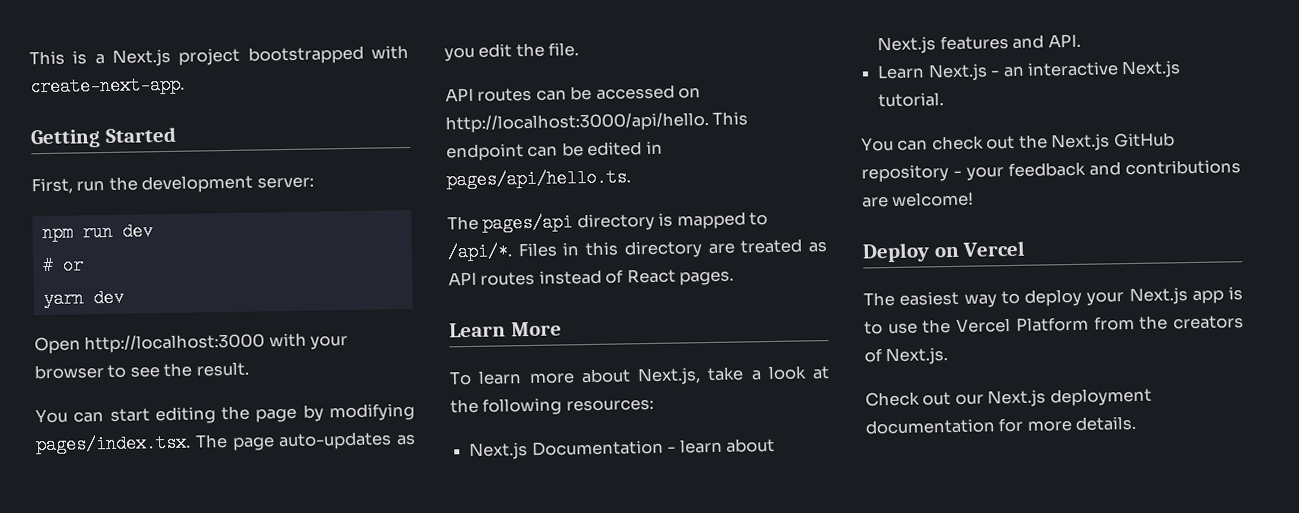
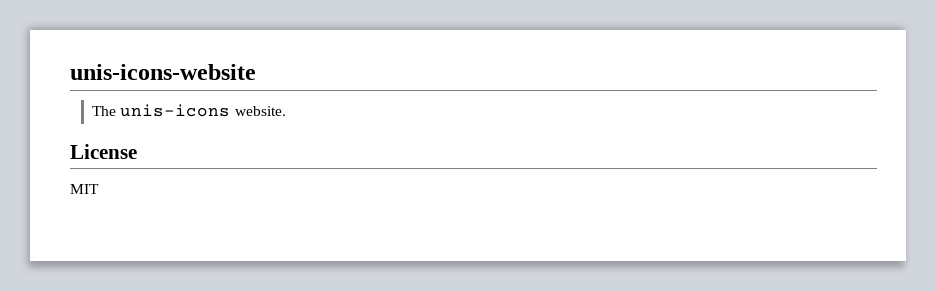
- This is a Next.js project bootstrapped with create-next-app.
- Getting Started
- First, run the development server:
- npm run dev
- # or
- yarn dev
- Open http://localhost:3000 with your browser to see the result.
- You can start editing the page by modifying pages/index.tsx. The page auto-updates as you edit the file.
- API routes can be accessed on http://localhost:3000/api/hello. This endpoint can be edited in pages/api/hello.ts.
- The pages/api directory is mapped to /api/*. Files in this directory are treated as API routes instead of React pages.
- Learn More
- To learn more about Next.js, take a look at the following resources:
- Next.js Documentation - learn about Next.js features and API.
- Learn Next.js - an interactive Next.js tutorial.
- You can check out the Next.js GitHub repository - your feedback and contributions are welcome!
- Deploy on Vercel
- The easiest way to deploy your Next.js app is to use the Vercel Platform from the creators of Next.js.
- Check out our Next.js deployment documentation for more details.
+ unis-icons-website
+ The unis-icons website.
+ License
+ MIT

